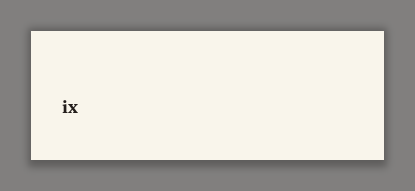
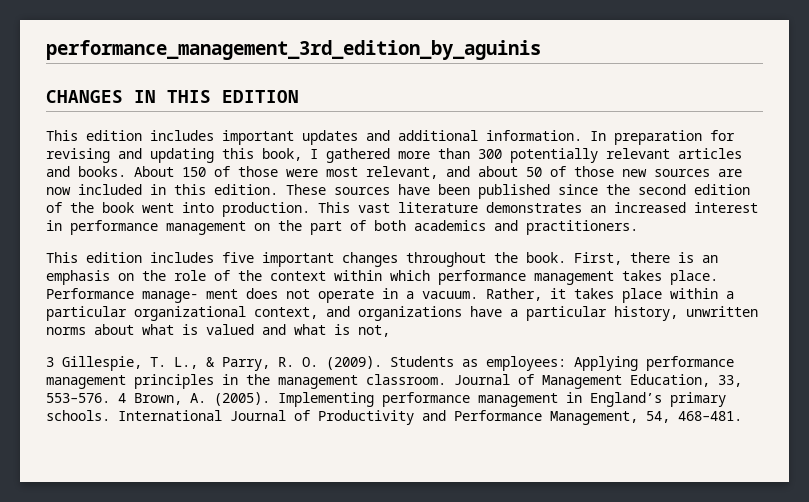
- ix
+ performance_management_3rd_edition_by_aguinis
+ CHANGES IN THIS EDITION
+ This edition includes important updates and additional information. In preparation for revising and updating this book, I gathered more than 300 potentially relevant articles and books. About 150 of those were most relevant, and about 50 of those new sources are now included in this edition. These sources have been published since the second edition of the book went into production. This vast literature demonstrates an increased interest in performance management on the part of both academics and practitioners.
+ This edition includes five important changes throughout the book. First, there is an emphasis on the role of the context within which performance management takes place. Performance manage- ment does not operate in a vacuum. Rather, it takes place within a particular organizational context, and organizations have a particular history, unwritten norms about what is valued and what is not,
+ 3 Gillespie, T. L., & Parry, R. O. (2009). Students as employees: Applying performance management principles in the management classroom. Journal of Management Education, 33, 553–576. 4 Brown, A. (2005). Implementing performance management in England’s primary schools. International Journal of Productivity and Performance Management, 54, 468–481.

